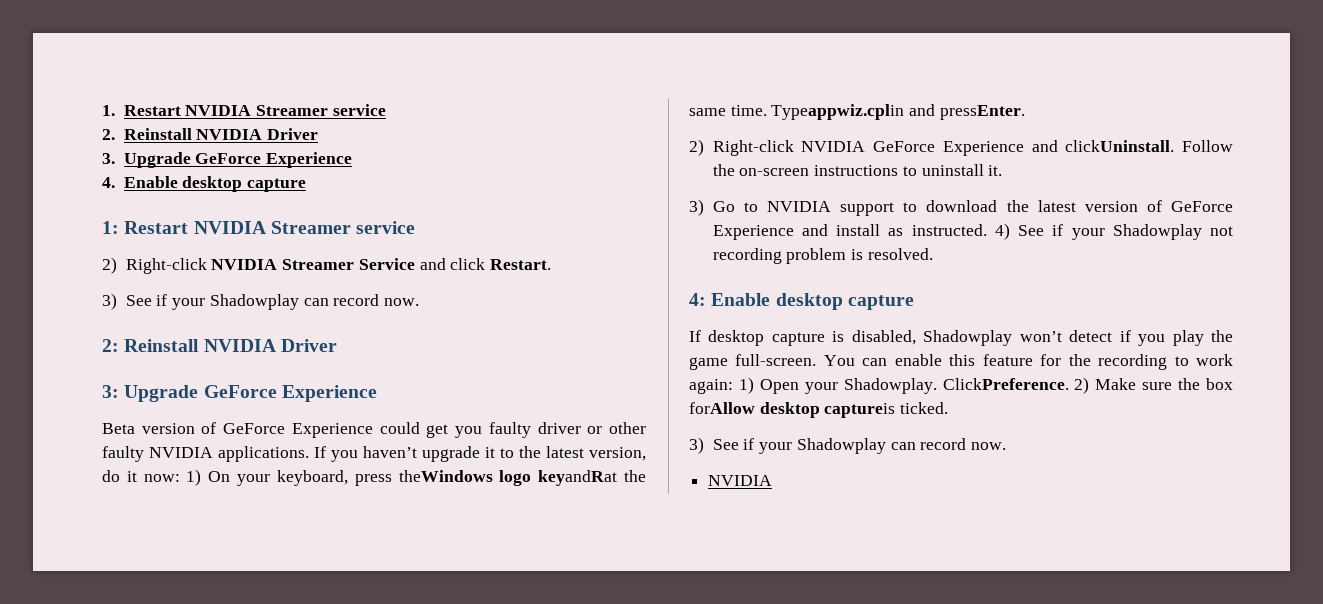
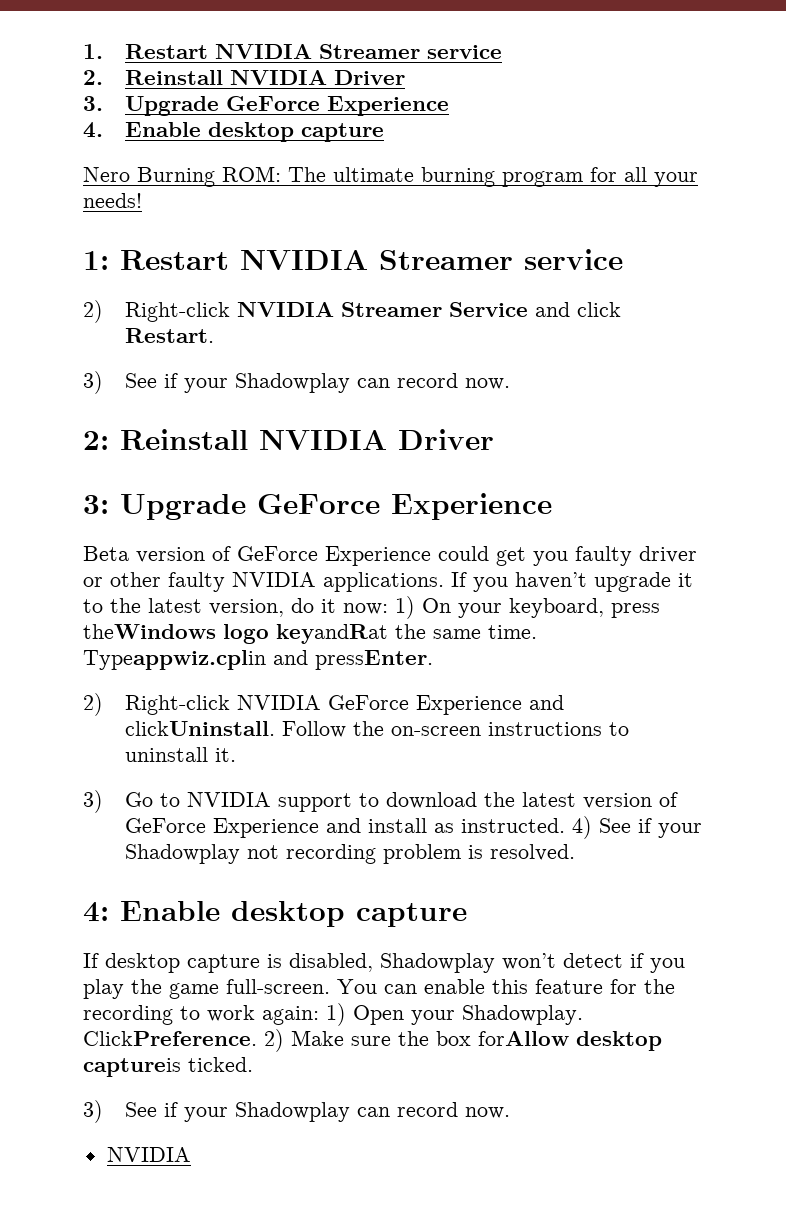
+ Nero Burning ROM: The ultimate burning program for all your needs!

